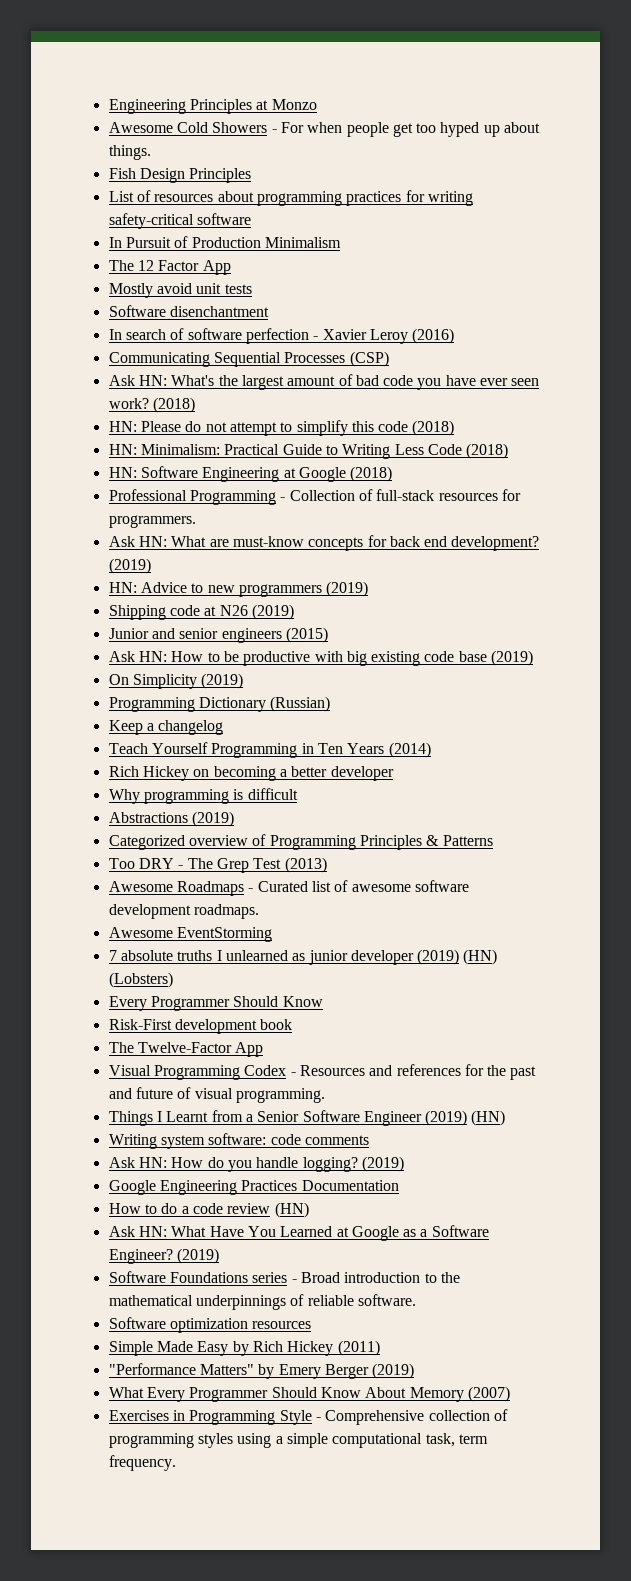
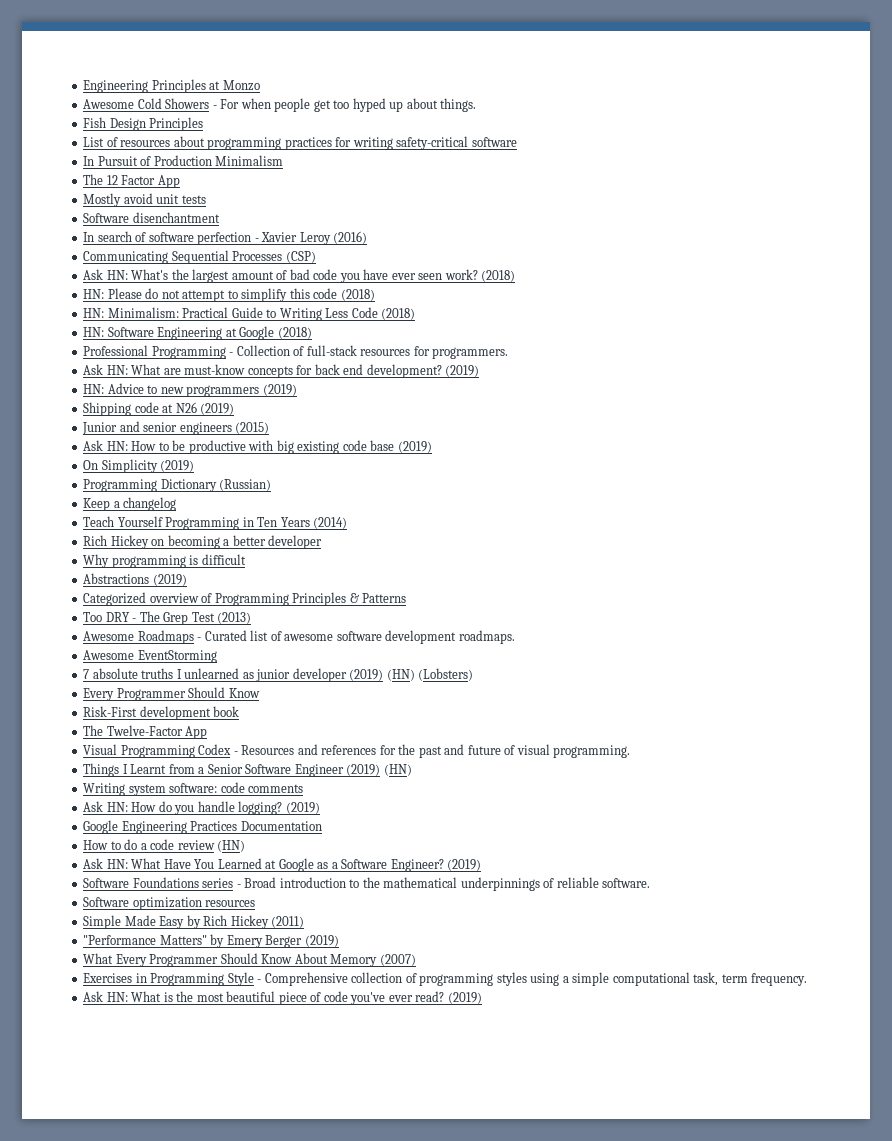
+ Ask HN: What is the most beautiful piece of code you've ever read? (2019)

